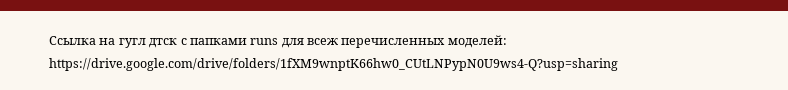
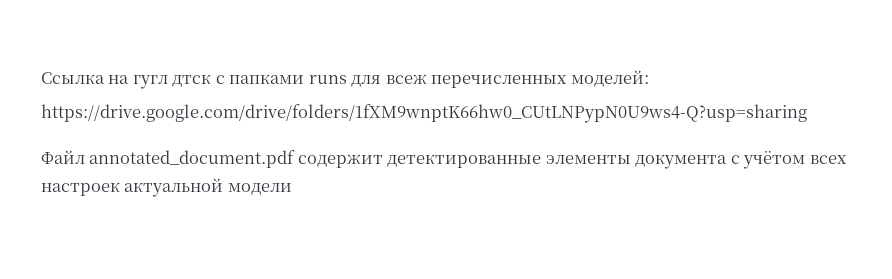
+ Файл annotated_document.pdf содержит детектированные элементы документа с учётом всех настроек актуальной модели

